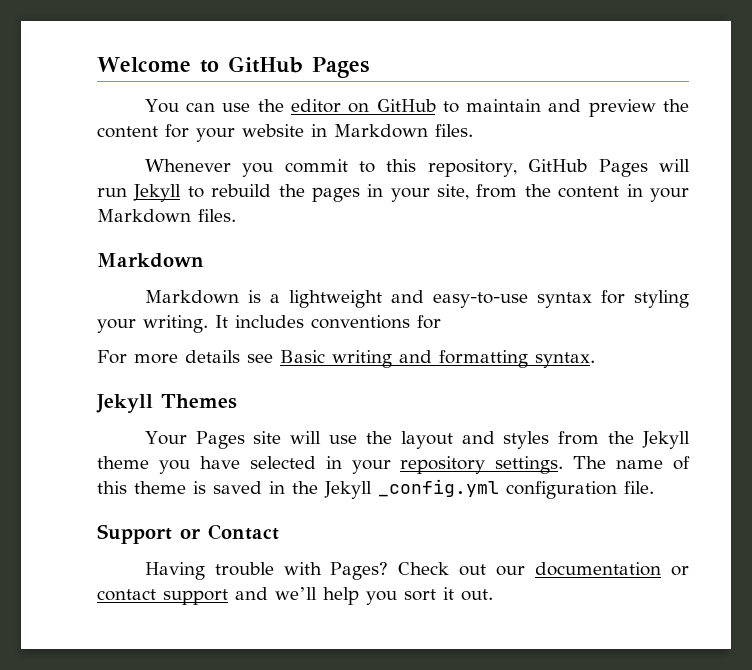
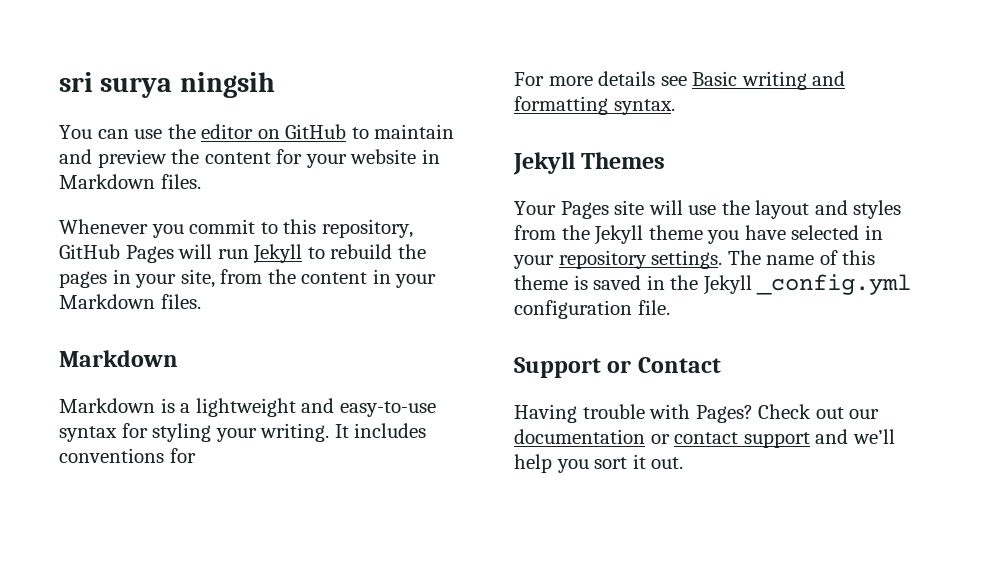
- Welcome to GitHub Pages
+ sri surya ningsih

